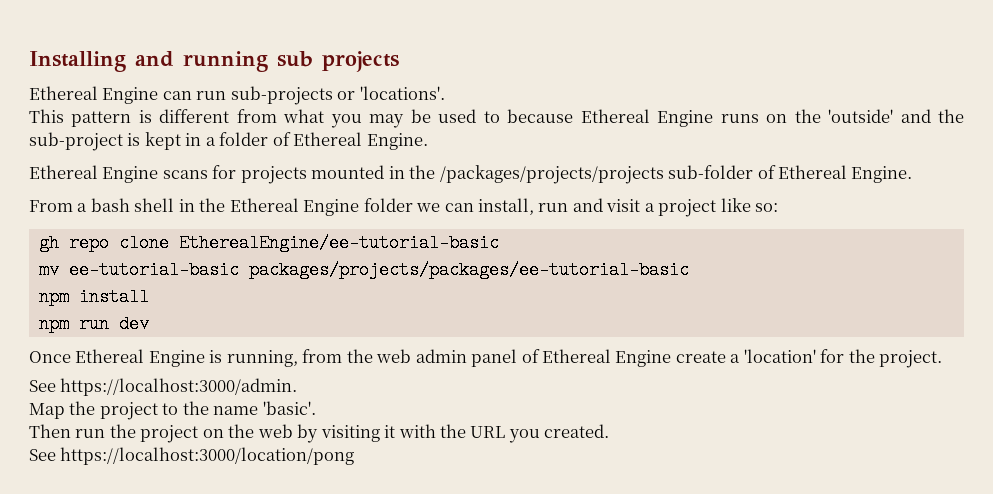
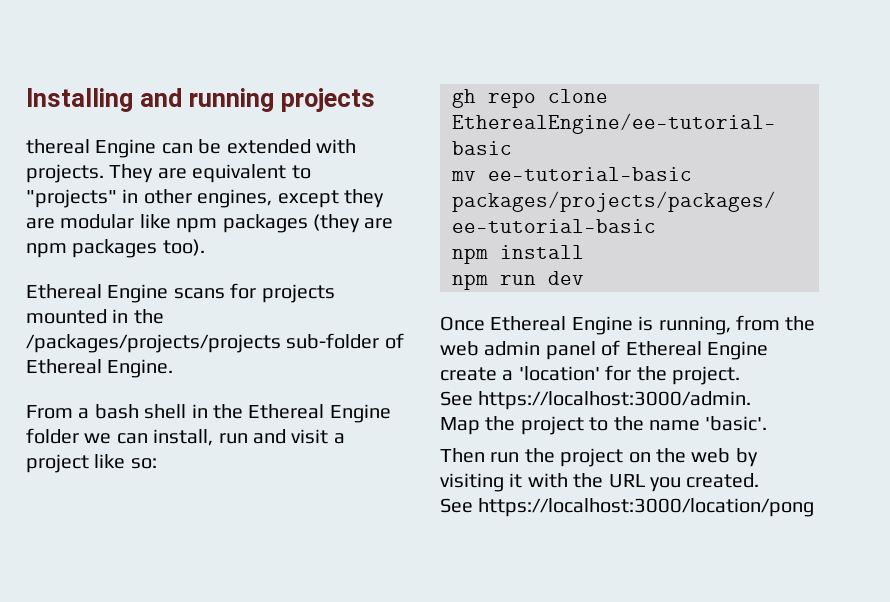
- Installing and running sub projects
+ Installing and running projects
- Ethereal Engine can run sub-projects or 'locations'.
- This pattern is different from what you may be used to because Ethereal Engine runs on the 'outside' and the sub-project is kept in a folder of Ethereal Engine.
+ thereal Engine can be extended with projects. They are equivalent to "projects" in other engines, except they are modular like npm packages (they are npm packages too).

